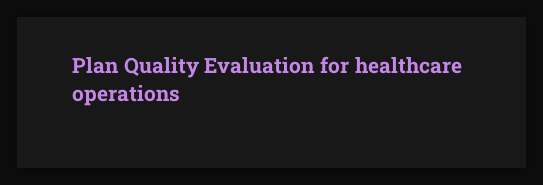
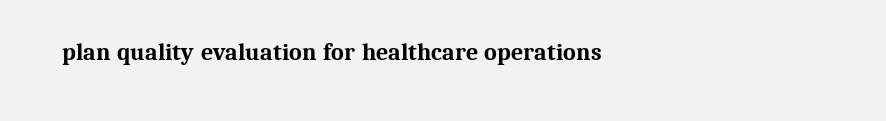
- Plan Quality Evaluation for healthcare operations
+ plan quality evaluation for healthcare operations

